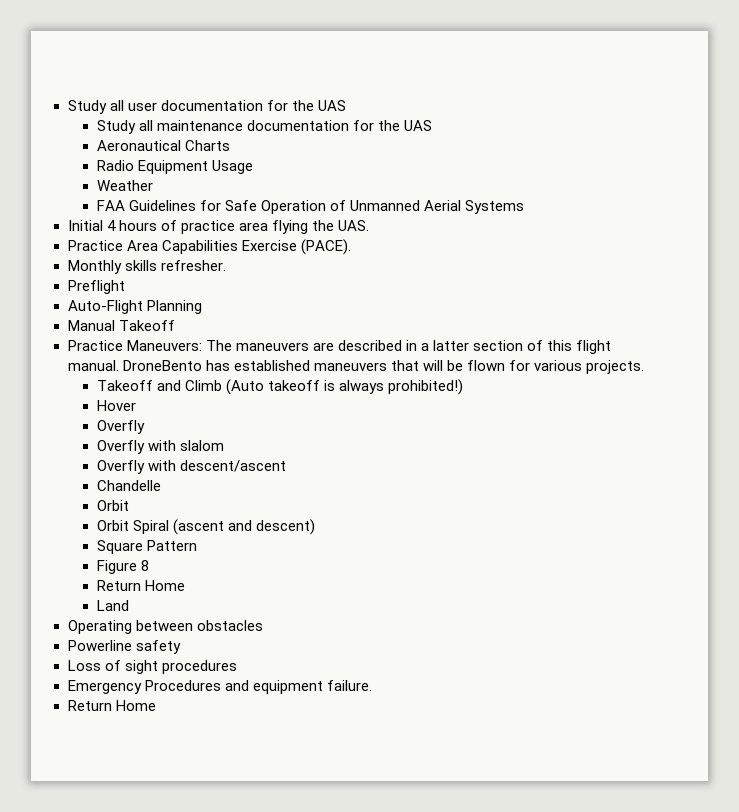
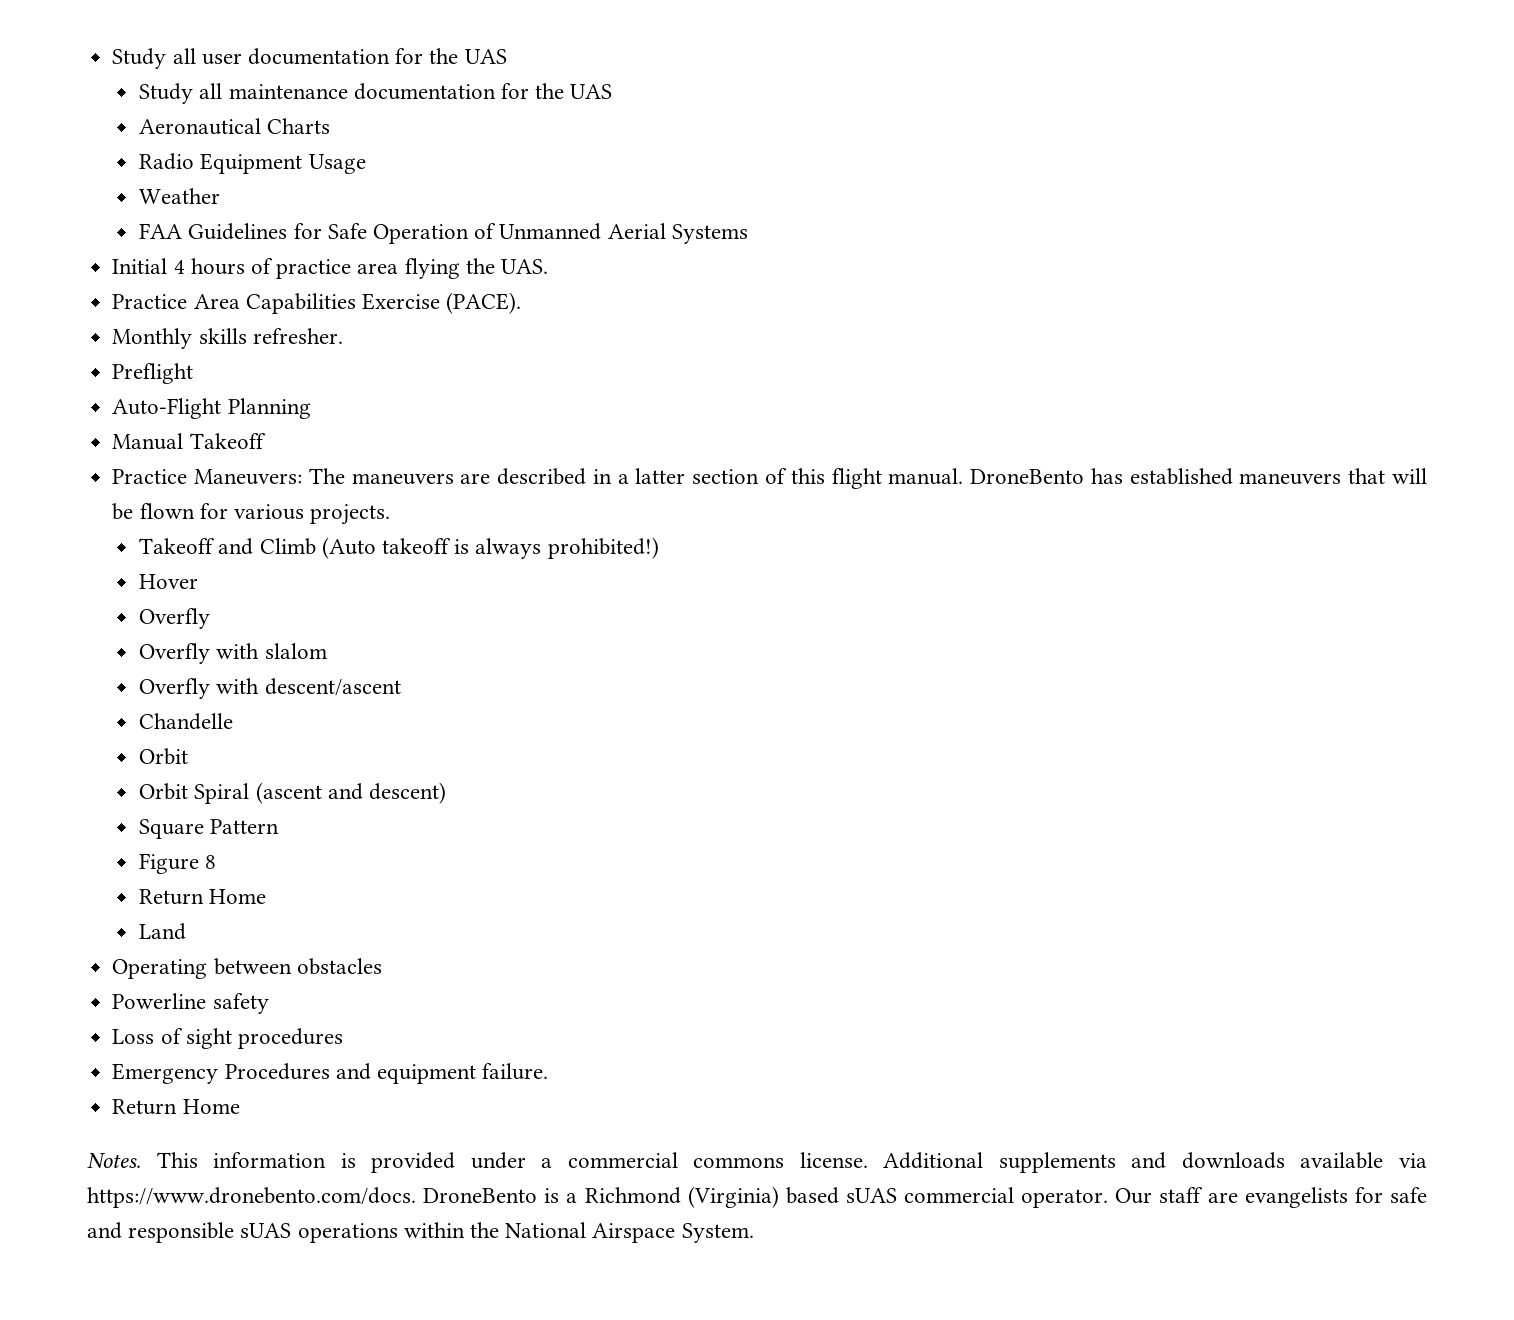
+ Notes. This information is provided under a commercial commons license. Additional supplements and downloads available via https://www.dronebento.com/docs. DroneBento is a Richmond (Virginia) based sUAS commercial operator. Our staff are evangelists for safe and responsible sUAS operations within the National Airspace System.

